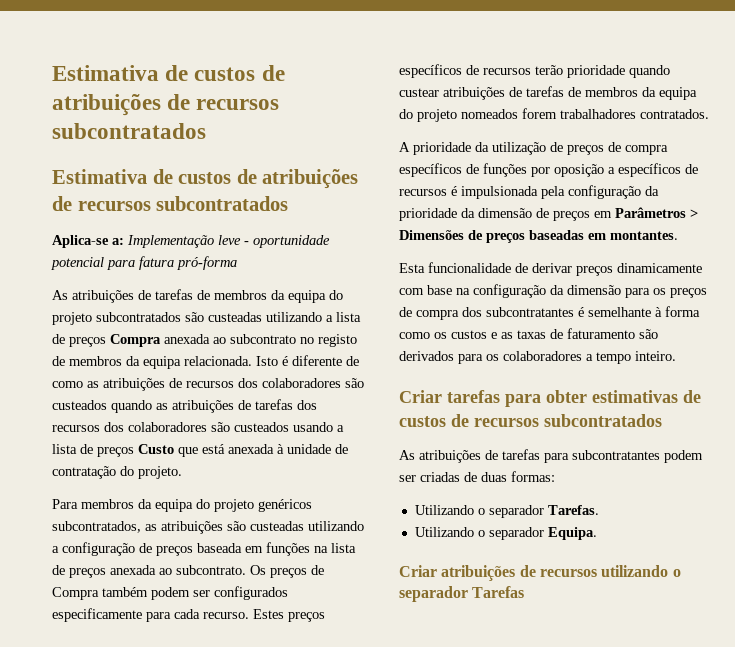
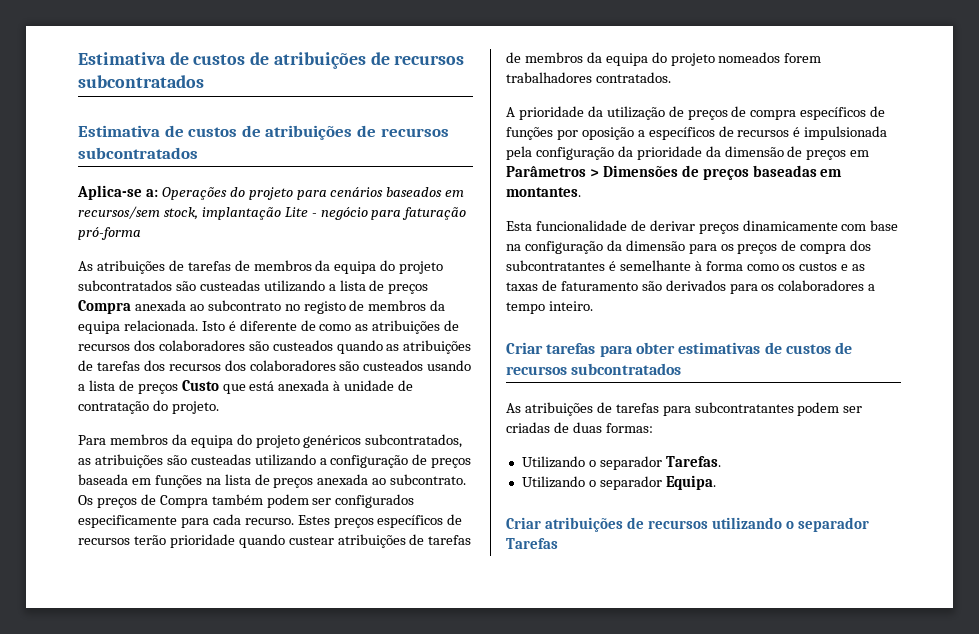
- Aplica-se a: Implementação leve - oportunidade potencial para fatura pró-forma
+ Aplica-se a: Operações do projeto para cenários baseados em recursos/sem stock, implantação Lite - negócio para faturação pró-forma

